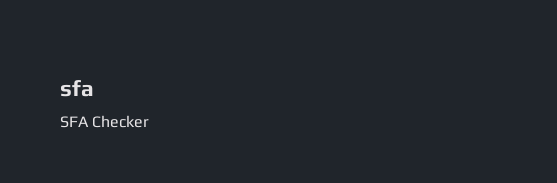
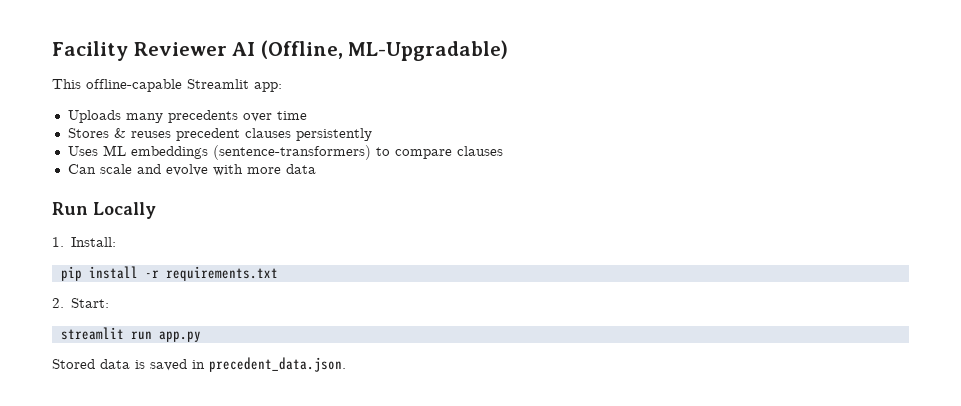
- sfa
- SFA Checker
+ Facility Reviewer AI (Offline, ML-Upgradable)
+ This offline-capable Streamlit app:
+ Uploads many precedents over time
+ Stores & reuses precedent clauses persistently
+ Uses ML embeddings (sentence-transformers) to compare clauses
+ Can scale and evolve with more data
+ Run Locally
+ 1. Install:
+ pip install -r requirements.txt
+ 2. Start:
+ streamlit run app.py
+ Stored data is saved in precedent_data.json.

